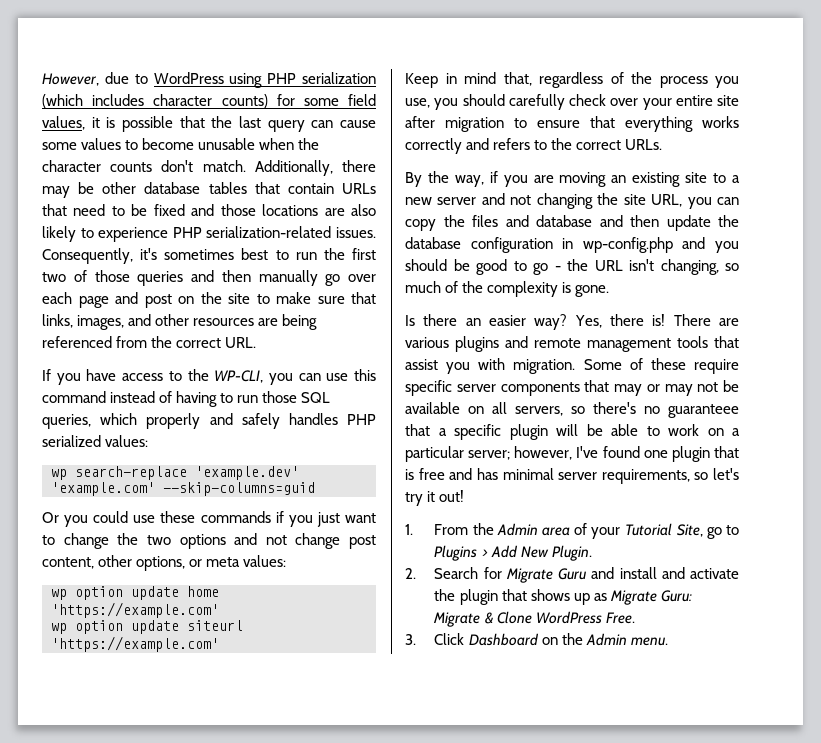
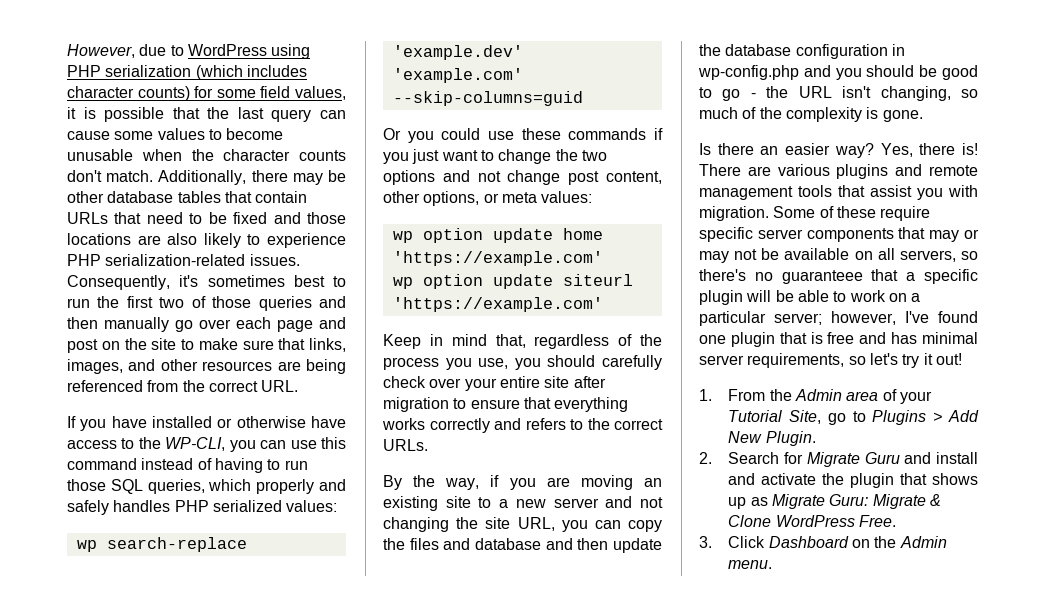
- If you have access to the WP-CLI, you can use this command instead of having to run those SQL queries, which properly and safely handles PHP serialized values:
+ If you have installed or otherwise have access to the WP-CLI, you can use this command instead of having to run those SQL queries, which properly and safely handles PHP serialized values:

